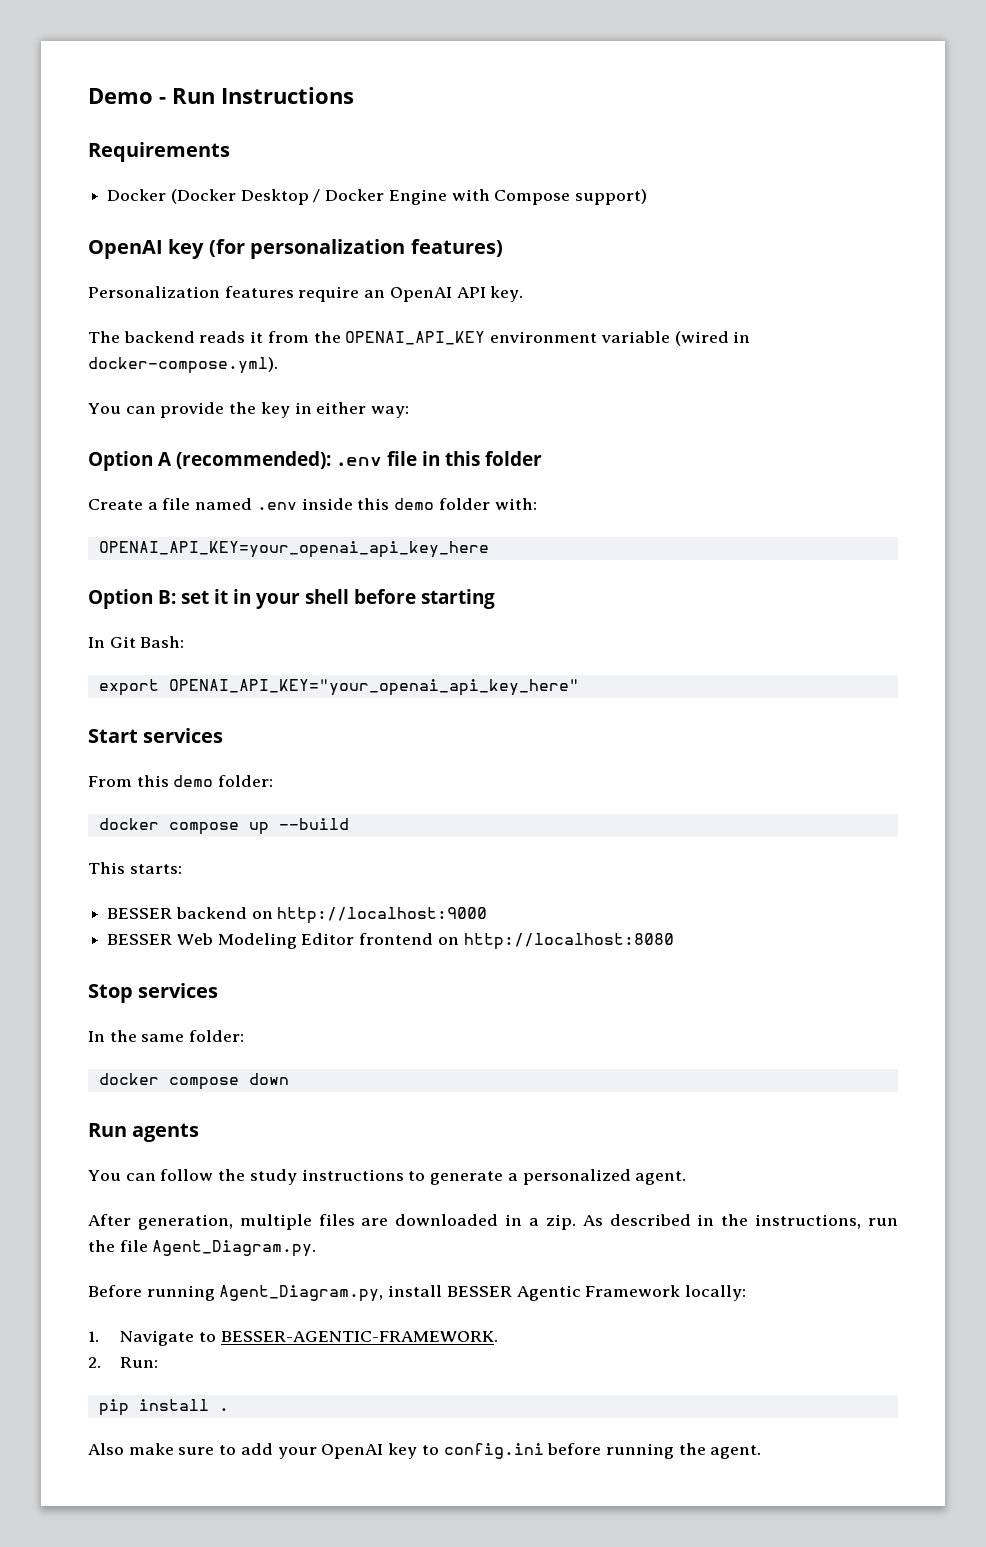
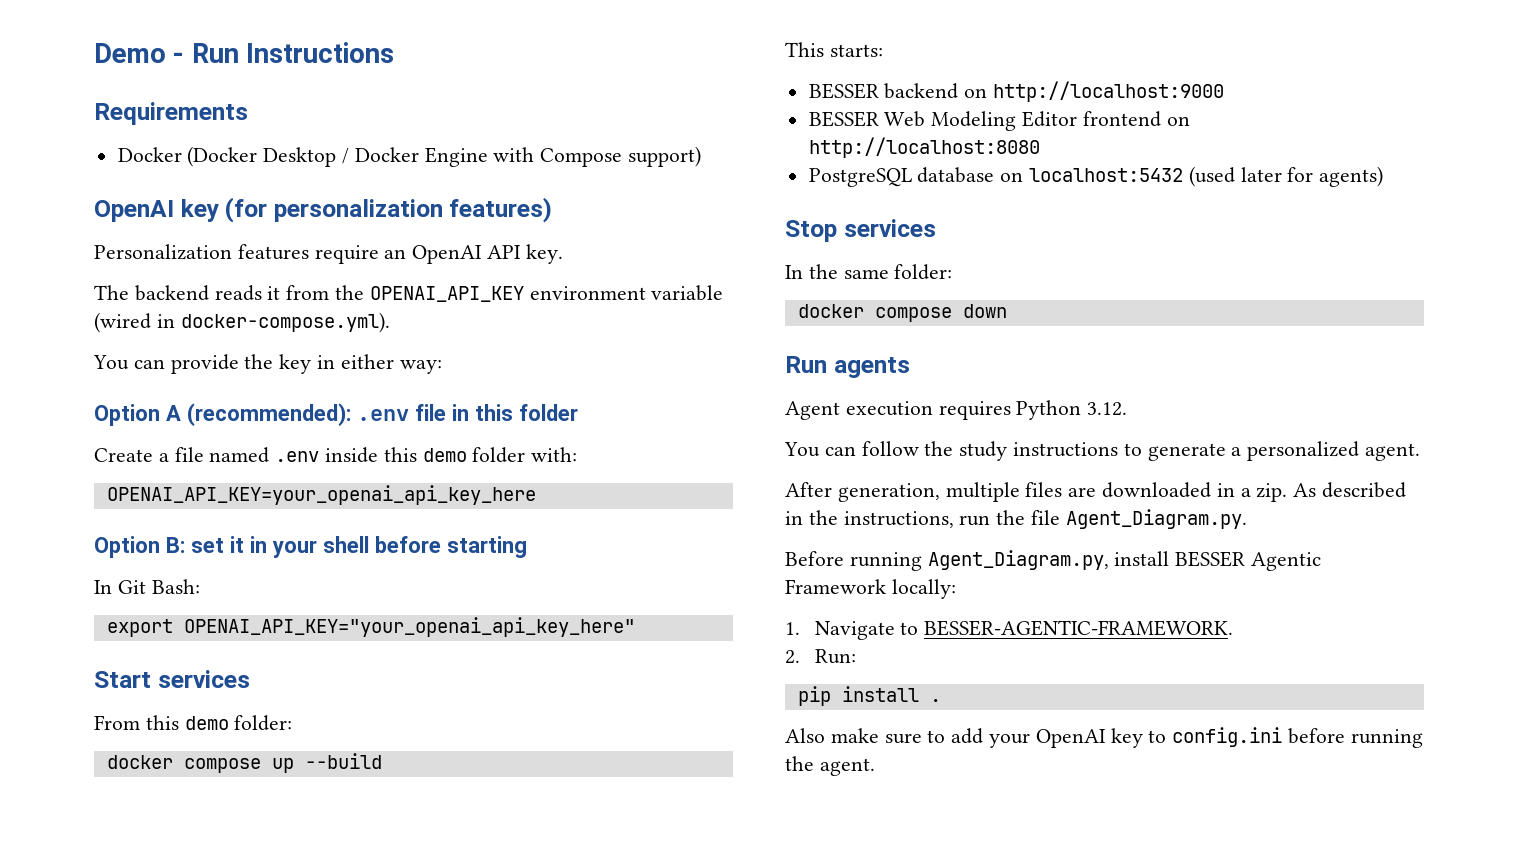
+ PostgreSQL database on localhost:5432 (used later for agents)
+ Agent execution requires Python 3.12.

